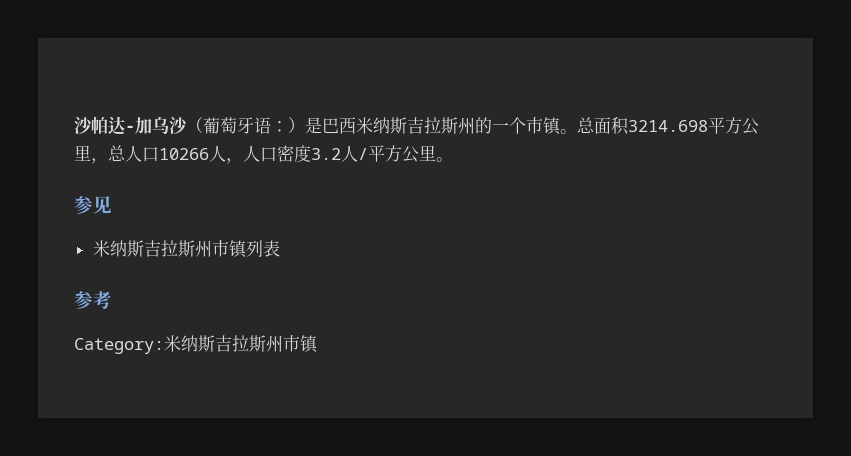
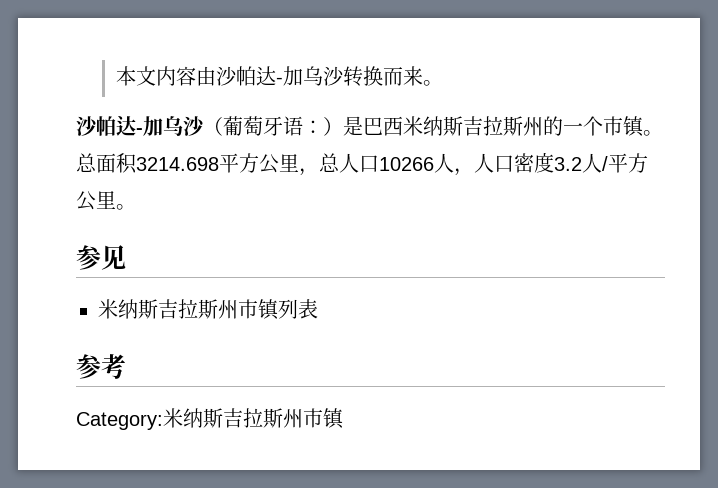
+ 本文内容由沙帕达-加乌沙转换而来。

